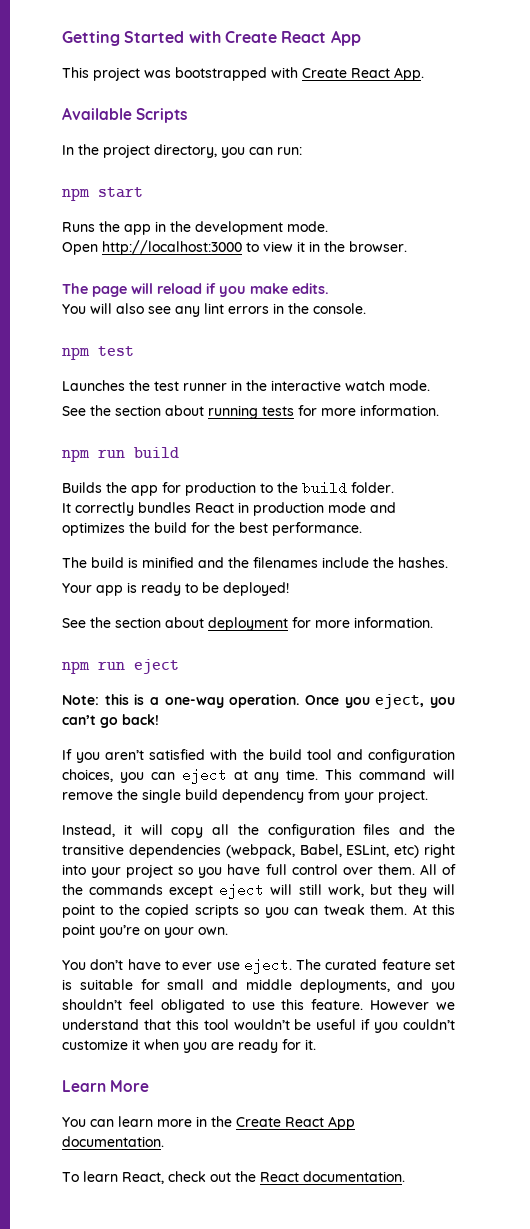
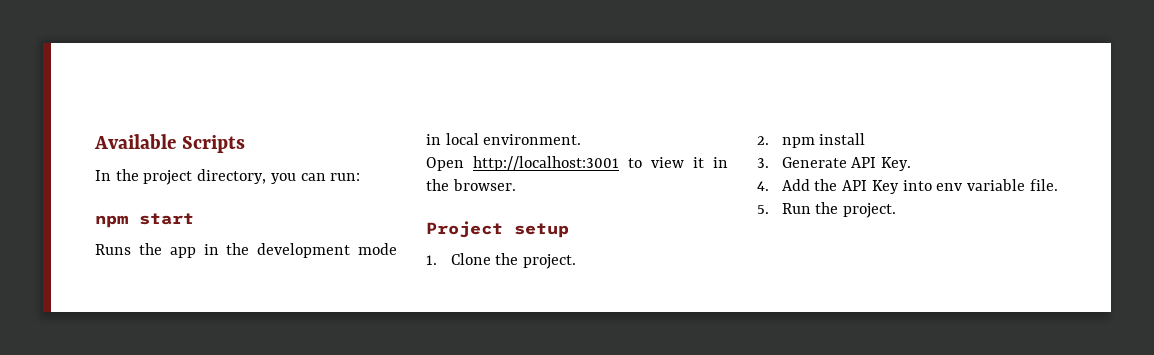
- Getting Started with Create React App
- This project was bootstrapped with Create React App.
- Runs the app in the development mode.
+ Runs the app in the development mode in local environment.
- Open http://localhost:3000 to view it in the browser.
+ Open http://localhost:3001 to view it in the browser.
- The page will reload if you make edits.
- You will also see any lint errors in the console.
- npm test
- Launches the test runner in the interactive watch mode.
- See the section about running tests for more information.
- npm run build
- Builds the app for production to the build folder.
- It correctly bundles React in production mode and optimizes the build for the best performance.
- The build is minified and the filenames include the hashes.
- Your app is ready to be deployed!
- See the section about deployment for more information.
- npm run eject
- Note: this is a one-way operation. Once you eject, you can’t go back!
- If you aren’t satisfied with the build tool and configuration choices, you can eject at any time. This command will remove the single build dependency from your project.
- Instead, it will copy all the configuration files and the transitive dependencies (webpack, Babel, ESLint, etc) right into your project so you have full control over them. All of the commands except eject will still work, but they will point to the copied scripts so you can tweak them. At this point you’re on your own.
- You don’t have to ever use eject. The curated feature set is suitable for small and middle deployments, and you shouldn’t feel obligated to use this feature. However we understand that this tool wouldn’t be useful if you couldn’t customize it when you are ready for it.
- Learn More
- You can learn more in the Create React App documentation.
- To learn React, check out the React documentation.
+ Project setup
+ 1. Clone the project.
+ 2. npm install
+ 3. Generate API Key.
+ 4. Add the API Key into env variable file.
+ 5. Run the project.

